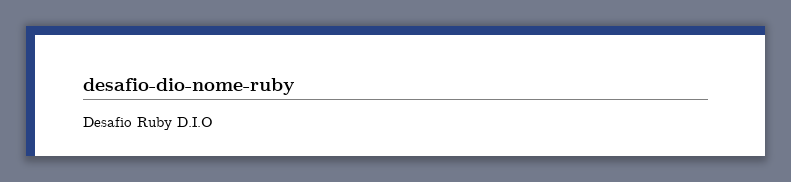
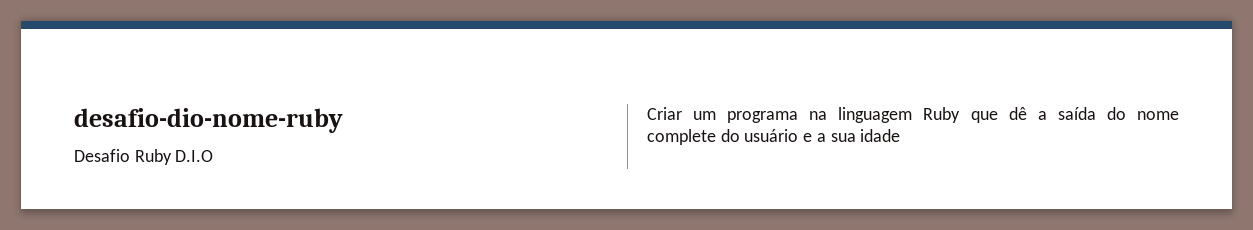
+ Criar um programa na linguagem Ruby que dê a saída do nome complete do usuário e a sua idade

